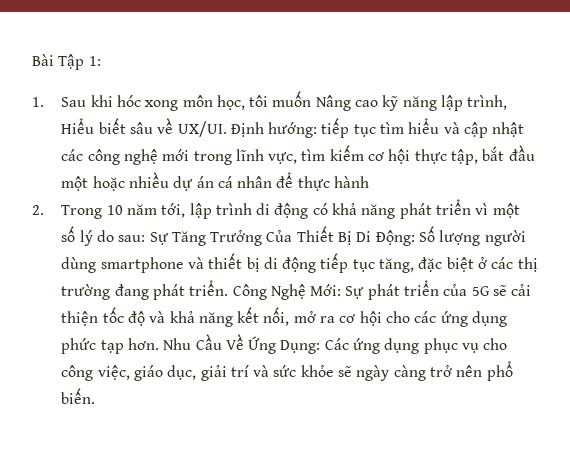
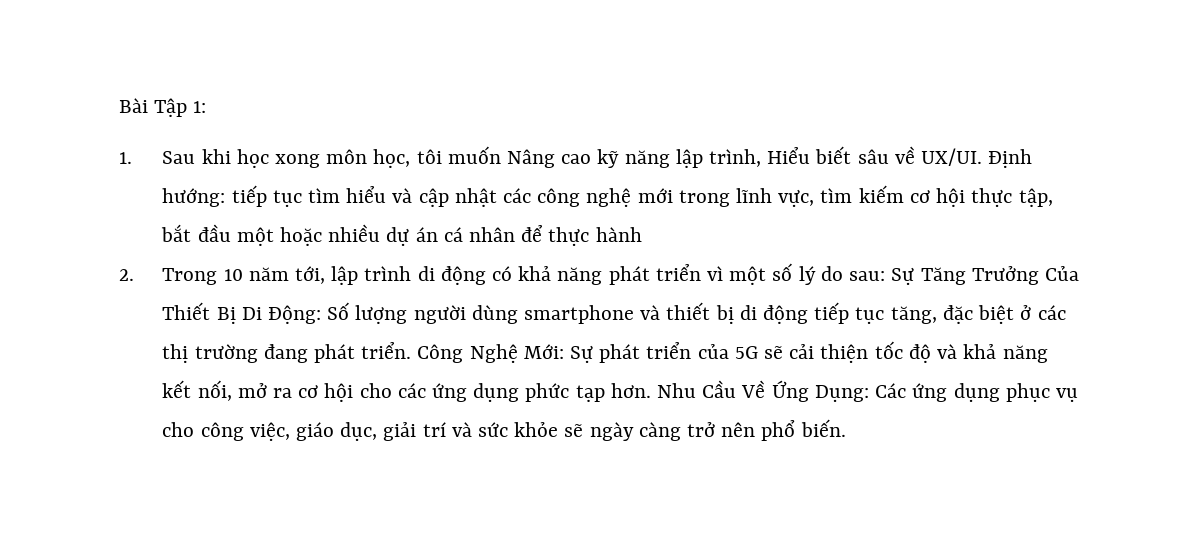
- 1. Sau khi hóc xong môn học, tôi muốn Nâng cao kỹ năng lập trình, Hiểu biết sâu về UX/UI.
+ 1. Sau khi học xong môn học, tôi muốn Nâng cao kỹ năng lập trình, Hiểu biết sâu về UX/UI.

